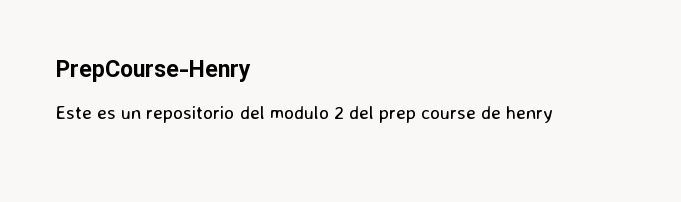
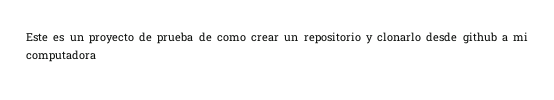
- PrepCourse-Henry
- Este es un repositorio del modulo 2 del prep course de henry
+ Este es un proyecto de prueba de como crear un repositorio y clonarlo desde github a mi computadora

